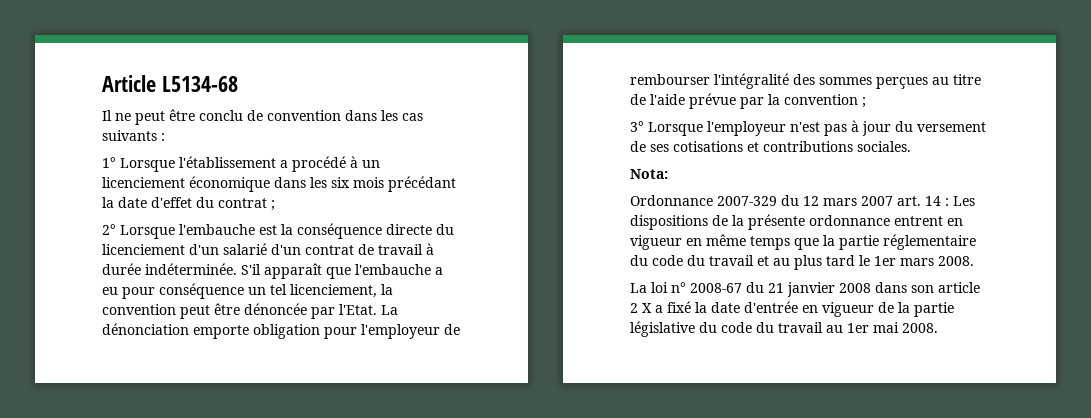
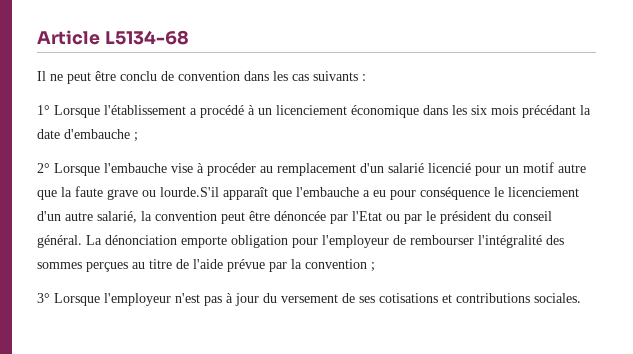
- 1° Lorsque l'établissement a procédé à un licenciement économique dans les six mois précédant la date d'effet du contrat ;
+ 1° Lorsque l'établissement a procédé à un licenciement économique dans les six mois précédant la date d'embauche ;
- 2° Lorsque l'embauche est la conséquence directe du licenciement d'un salarié d'un contrat de travail à durée indéterminée. S'il apparaît que l'embauche a eu pour conséquence un tel licenciement, la convention peut être dénoncée par l'Etat.
+ 2° Lorsque l'embauche vise à procéder au remplacement d'un salarié licencié pour un motif autre que la faute grave ou lourde.S'il apparaît que l'embauche a eu pour conséquence le licenciement d'un autre salarié, la convention peut être dénoncée par l'Etat ou par le président du conseil général.
- Nota:
- Ordonnance 2007-329 du 12 mars 2007 art. 14 : Les dispositions de la présente ordonnance entrent en vigueur en même temps que la partie réglementaire du code du travail et au plus tard le 1er mars 2008.
- La loi n° 2008-67 du 21 janvier 2008 dans son article 2 X a fixé la date d'entrée en vigueur de la partie législative du code du travail au 1er mai 2008.

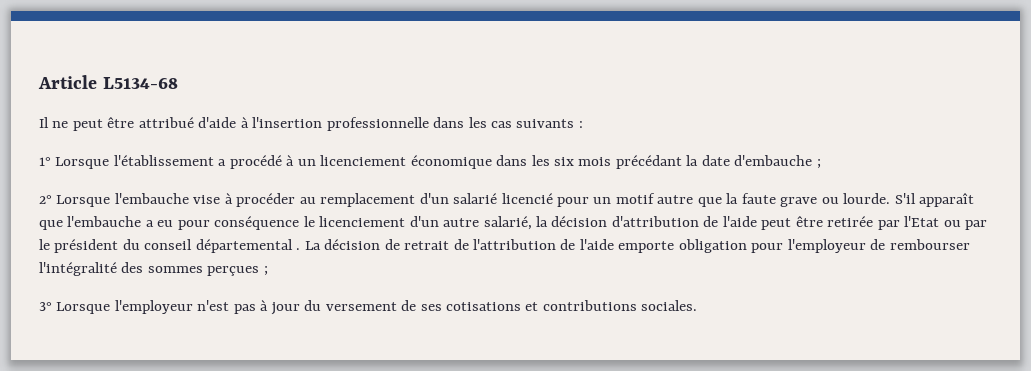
- Il ne peut être conclu de convention dans les cas suivants :
+ Il ne peut être attribué d'aide à l'insertion professionnelle dans les cas suivants :
- 2° Lorsque l'embauche vise à procéder au remplacement d'un salarié licencié pour un motif autre que la faute grave ou lourde.S'il apparaît que l'embauche a eu pour conséquence le licenciement d'un autre salarié, la convention peut être dénoncée par l'Etat ou par le président du conseil général. La dénonciation emporte obligation pour l'employeur de rembourser l'intégralité des sommes perçues au titre de l'aide prévue par la convention ;
+ 2° Lorsque l'embauche vise à procéder au remplacement d'un salarié licencié pour un motif autre que la faute grave ou lourde. S'il apparaît que l'embauche a eu pour conséquence le licenciement d'un autre salarié, la décision d'attribution de l'aide peut être retirée par l'Etat ou par le président du conseil départemental . La décision de retrait de l'attribution de l'aide emporte obligation pour l'employeur de rembourser l'intégralité des sommes perçues ;

